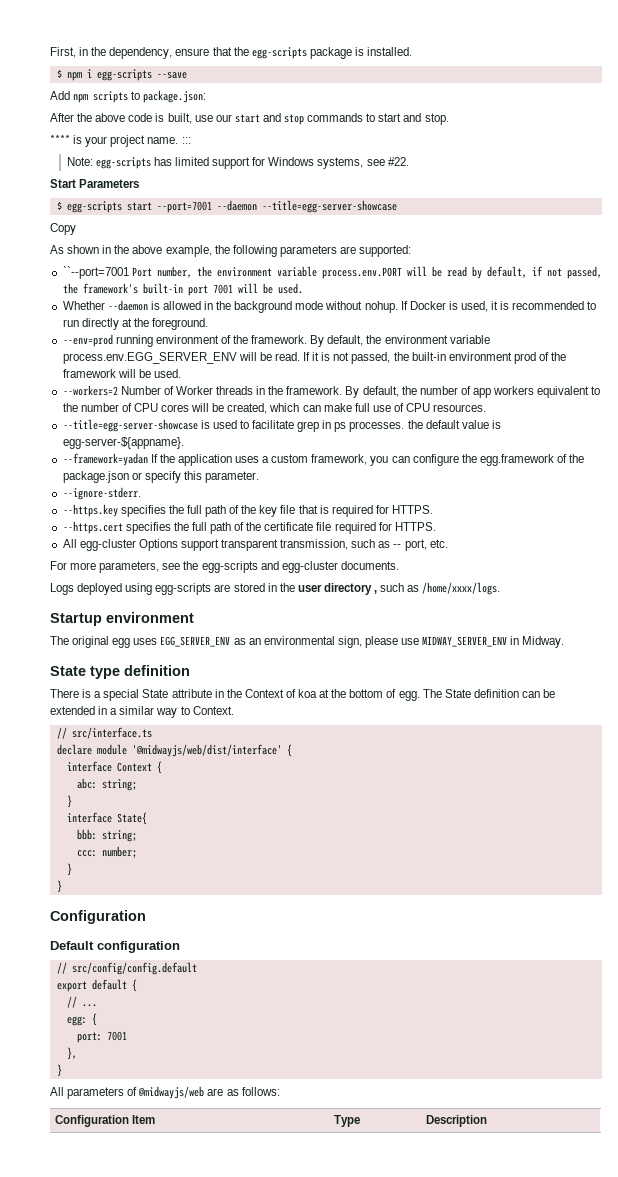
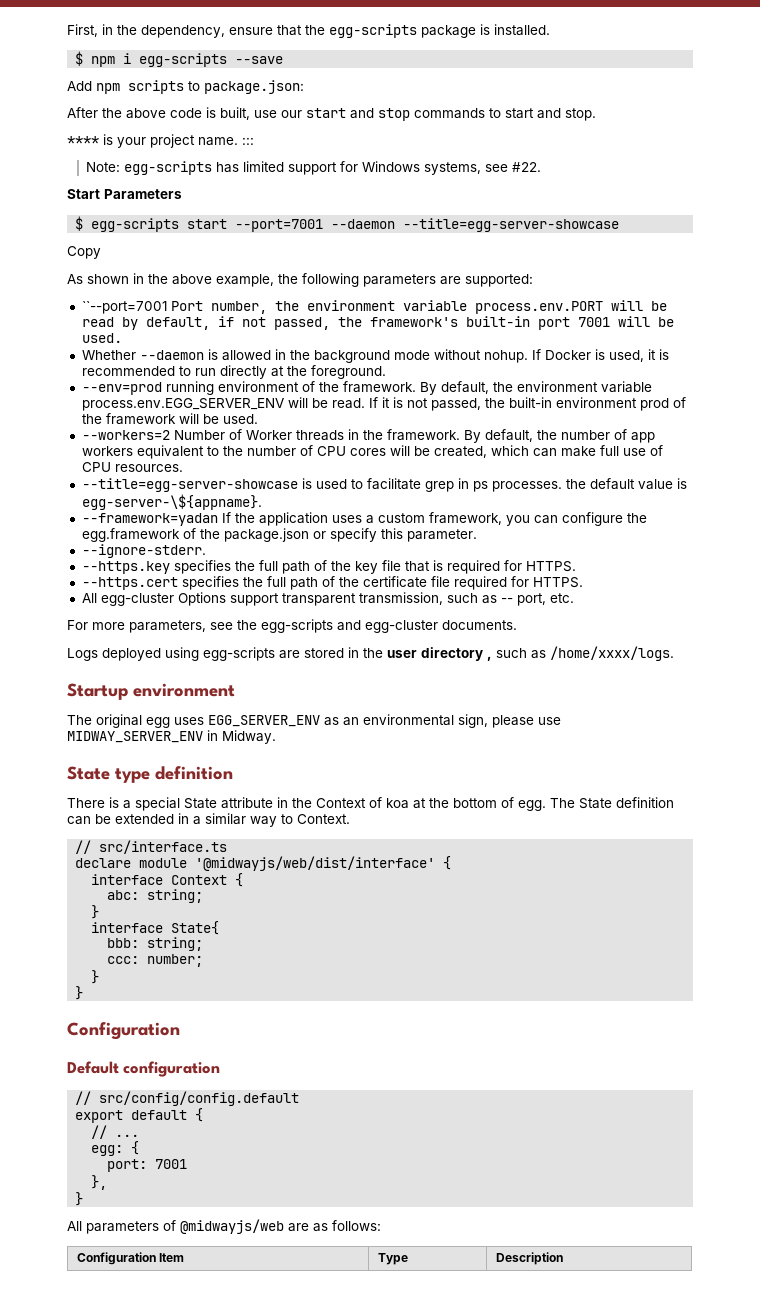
- --title=egg-server-showcase is used to facilitate grep in ps processes. the default value is egg-server-${appname}.
+ --title=egg-server-showcase is used to facilitate grep in ps processes. the default value is egg-server-\${appname}.

